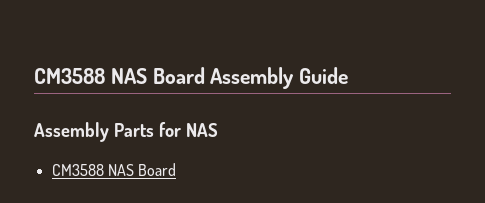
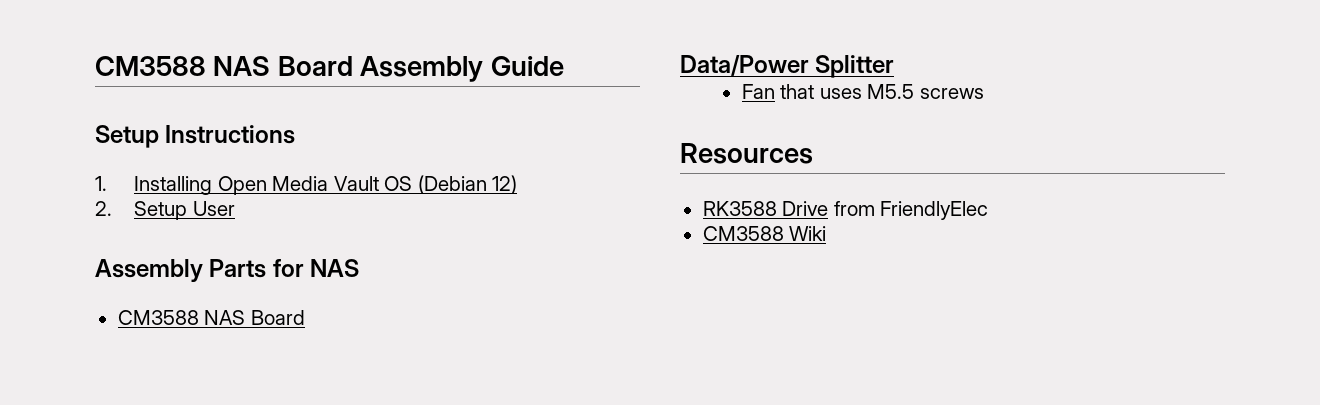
+ Setup Instructions
+ 1. Installing Open Media Vault OS (Debian 12)
+ 2. Setup User
+ Data/Power Splitter
+ Fan that uses M5.5 screws
+ Resources
+ RK3588 Drive from FriendlyElec
+ CM3588 Wiki

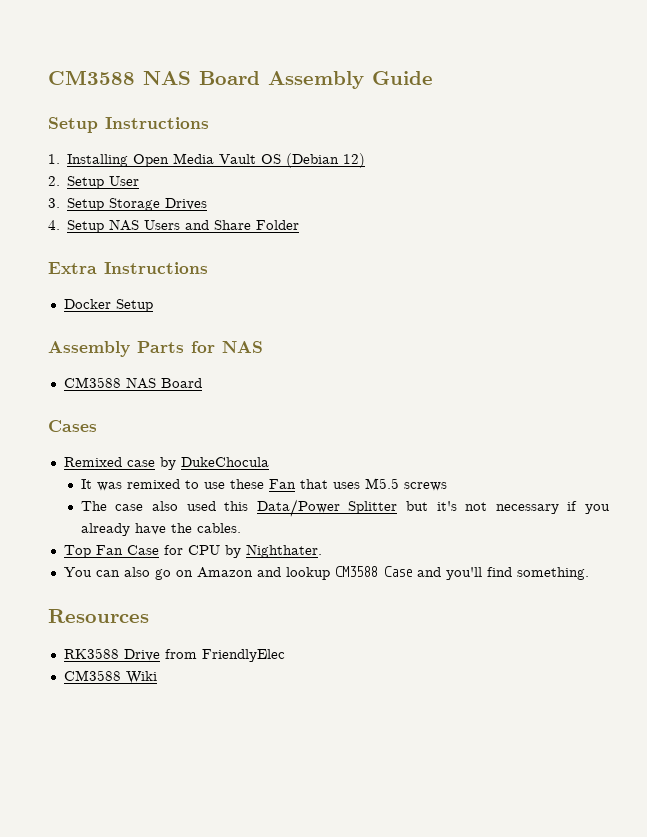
+ 3. Setup Storage Drives
+ 4. Setup NAS Users and Share Folder
+ Extra Instructions
+ Docker Setup
- Data/Power Splitter
- Fan that uses M5.5 screws
+ Cases
+ Remixed case by DukeChocula
+ It was remixed to use these Fan that uses M5.5 screws
+ The case also used this Data/Power Splitter but it's not necessary if you already have the cables.
+ Top Fan Case for CPU by Nighthater.
+ You can also go on Amazon and lookup CM3588 Case and you'll find something.

